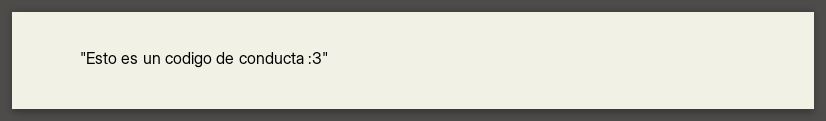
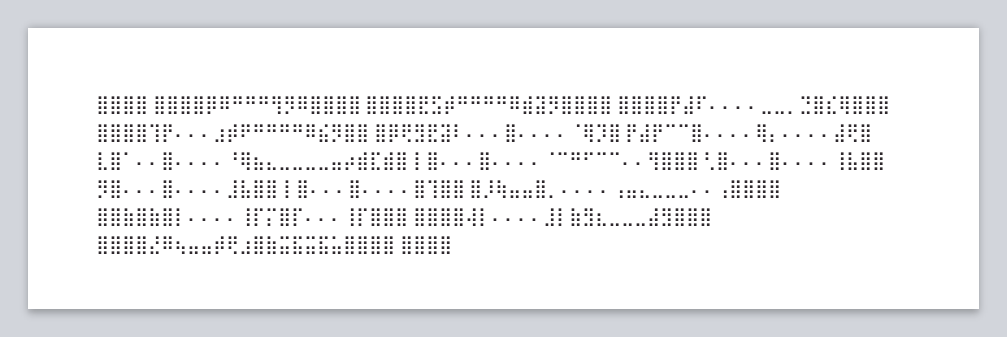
- "Esto es un codigo de conducta :3"
+ ⣿⣿⣿⣿ ⣿⣿⣿⣿⡿⠿⠛⠛⠛⢻⡻⠿⣿⣿⣿⣿ ⣿⣿⣿⣿⣟⣫⡾⠛⠛⠛⠛⠿⣾⣽⡻⣿⣿⣿⣿ ⣿⣿⣿⣿⡟⣼⠏⠄⠄⠄⠄⣀⣀⡀⣙⣿⣎⢿⣿⣿⣿ ⣿⣿⣿⣿⢹⡟⠄⠄⠄⣰⡾⠟⠛⠛⠛⠛⠿⣮⡻⣿⣿ ⣿⡿⢟⣻⣟⣽⠇⠄⠄⠄⣿⠄⠄⠄⠄⠈⢿⡹⣿ ⡟⣼⡟⠉⠉⣿⠄⠄⠄⠄⢿⡄⠄⠄⠄⠄⣼⢟⣿ ⣇⣿⠁⠄⠄⣿⠄⠄⠄⠄⠘⢿⣦⣄⣀⣀⣀⣀⣤⡴⣾⣏⣾⣿ ⡇⣿⠄⠄⠄⣿⠄⠄⠄⠄⠈⠉⠛⠋⠉⠉⠄⠄⢻⣿⣿⣿ ⢃⣿⠄⠄⠄⣿⠄⠄⠄⠄⢸⣧⣿⣿ ⡻⣿⠄⠄⠄⣿⠄⠄⠄⠄⣸⣧⣿⣿ ⡇⣿⠄⠄⠄⣿⠄⠄⠄⠄⣿⢹⣿⣿ ⣿⡸⢷⣤⣤⣿⡀⠄⠄⠄⠄⢠⣤⣄⣀⣀⣀⠄⠄⢠⣿⣿⣿⣿ ⣿⣿⣷⣿⣷⣿⡇⠄⠄⠄⠄⢸⡏⡍⣿⡏⠄⠄⠄⢸⡏⣿⣿⣿ ⣿⣿⣿⣿⢼⡇⠄⠄⠄⠄⣸⡇⣷⣻⣆⣀⣀⣀⣼⣻⣿⣿⣿ ⣿⣿⣿⣿⣜⠿⢦⣤⣤⡾⢟⣰⣿⣷⣭⣯⣭⣯⣥⣿⣿⣿⣿ ⣿⣿⣿⣿

